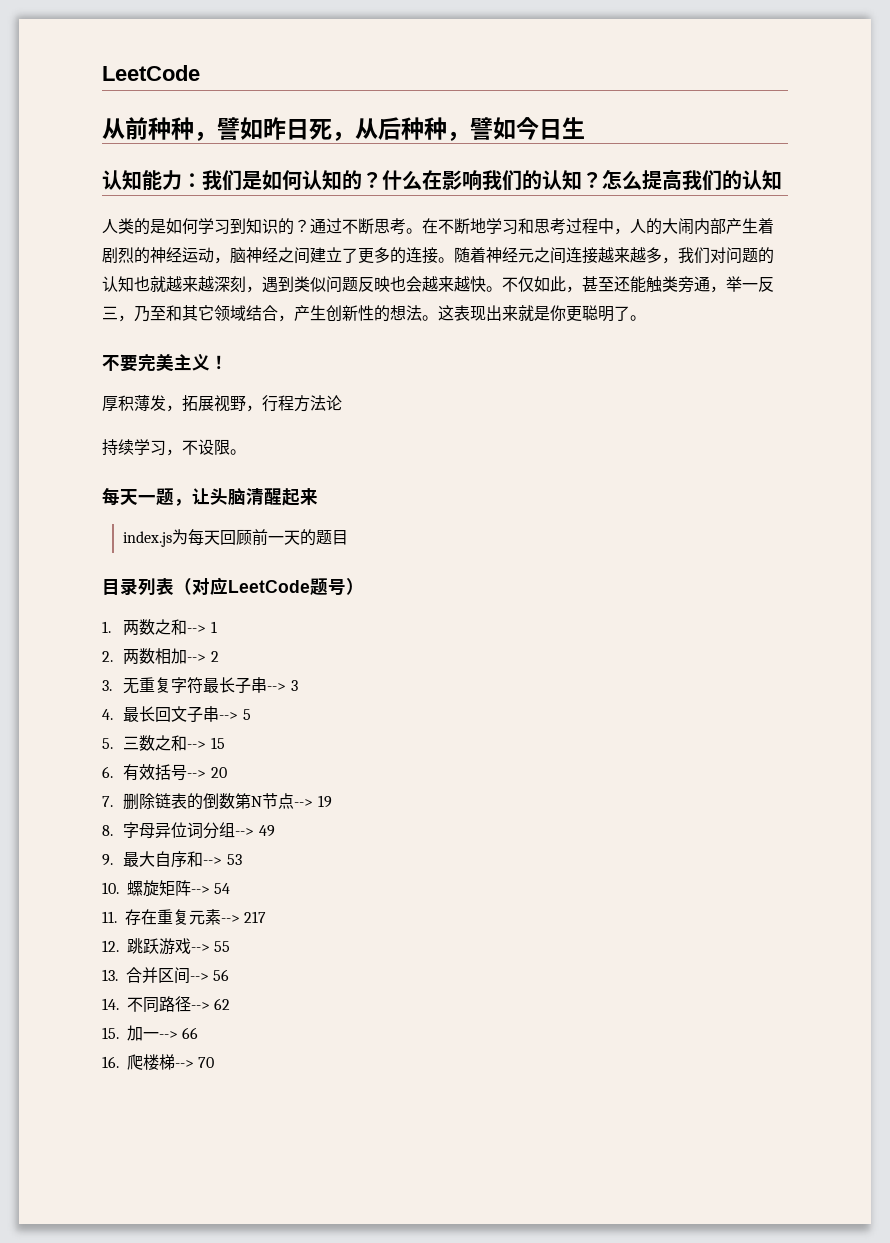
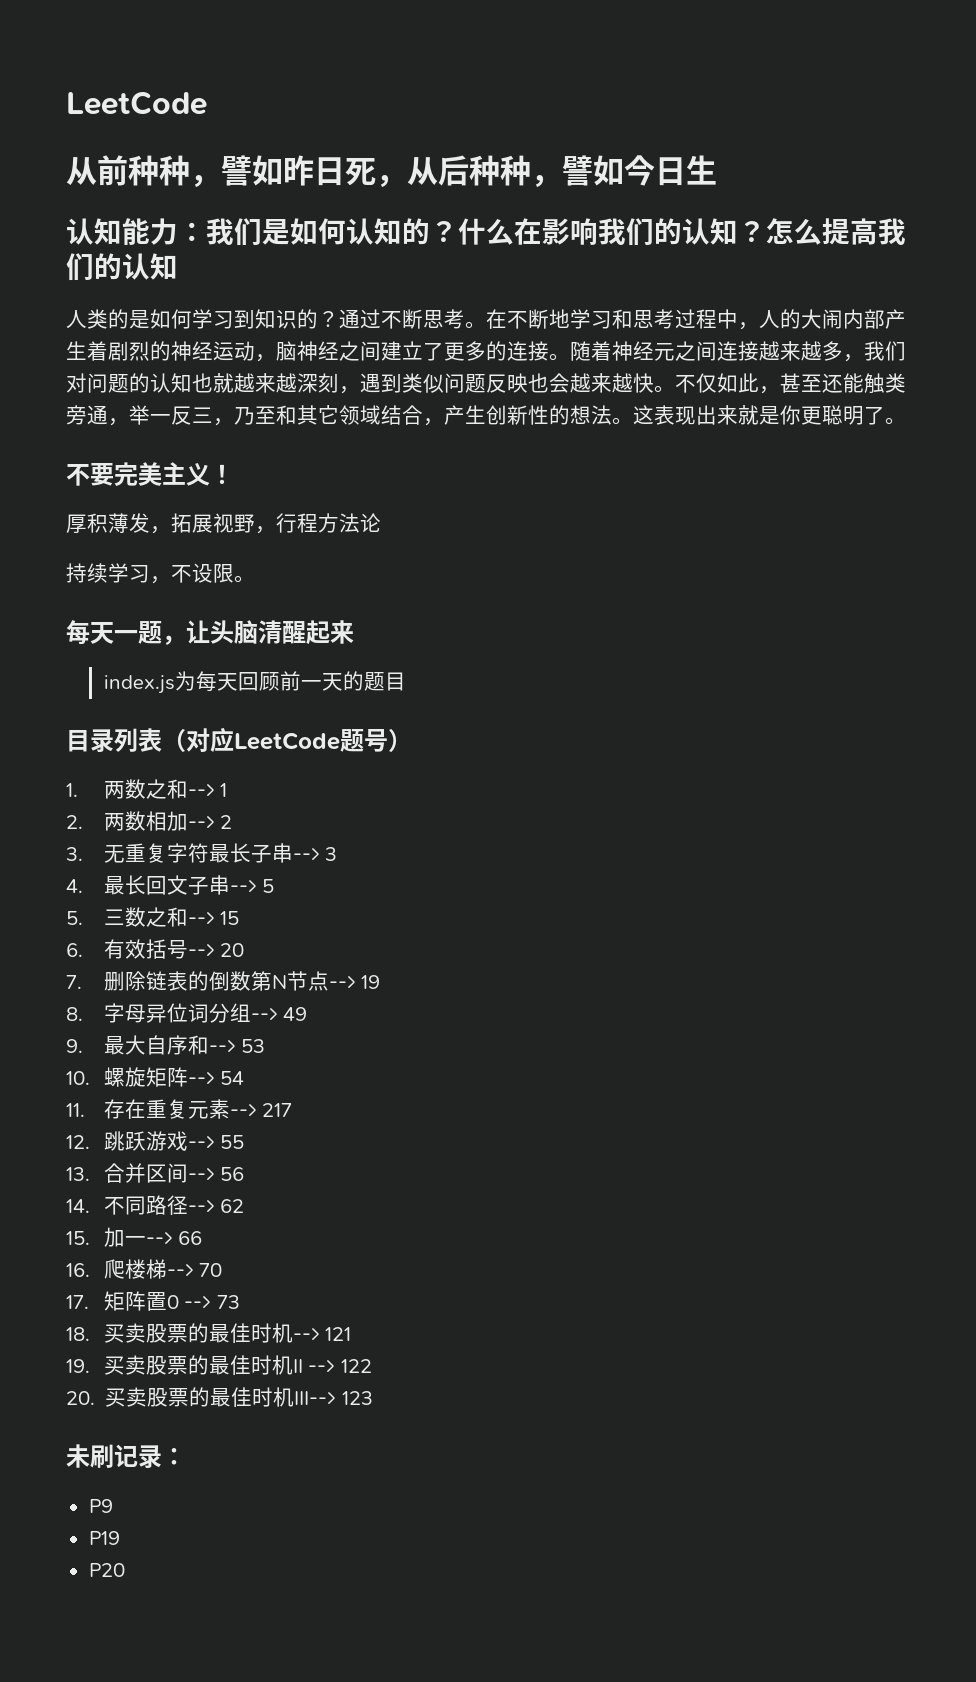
+ 17.矩阵置0 --> 73
+ 18.买卖股票的最佳时机--> 121
+ 19.买卖股票的最佳时机II --> 122
+ 20.买卖股票的最佳时机III--> 123
+ 未刷记录：
+ P9
+ P19
+ P20

